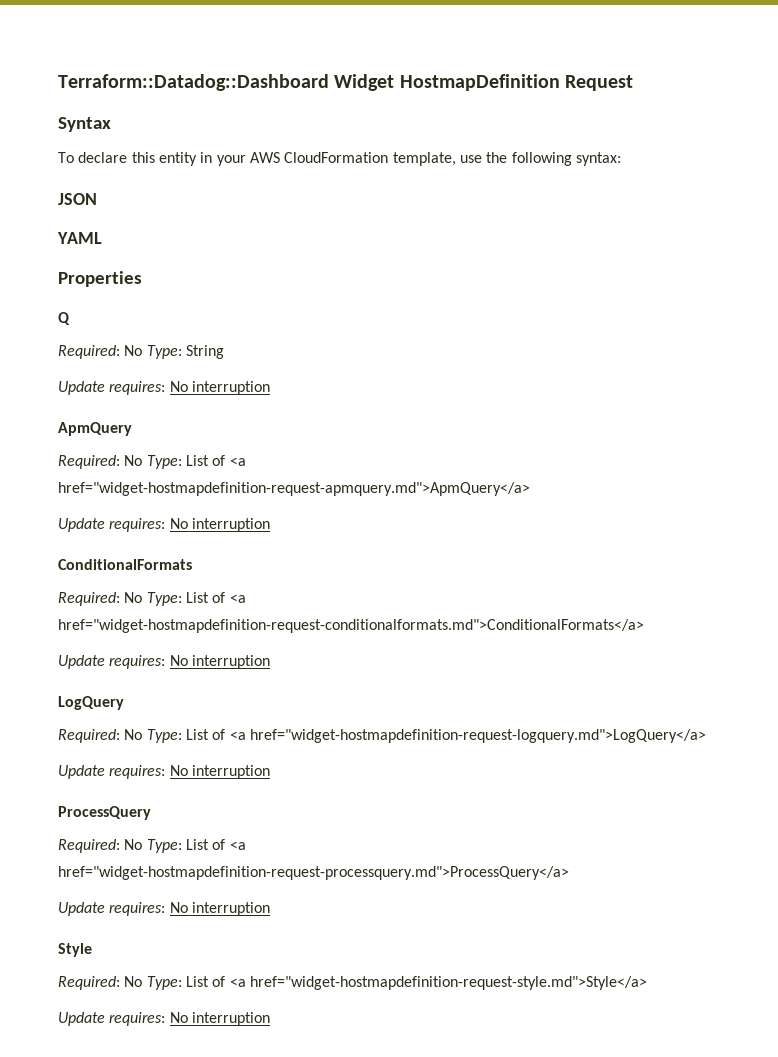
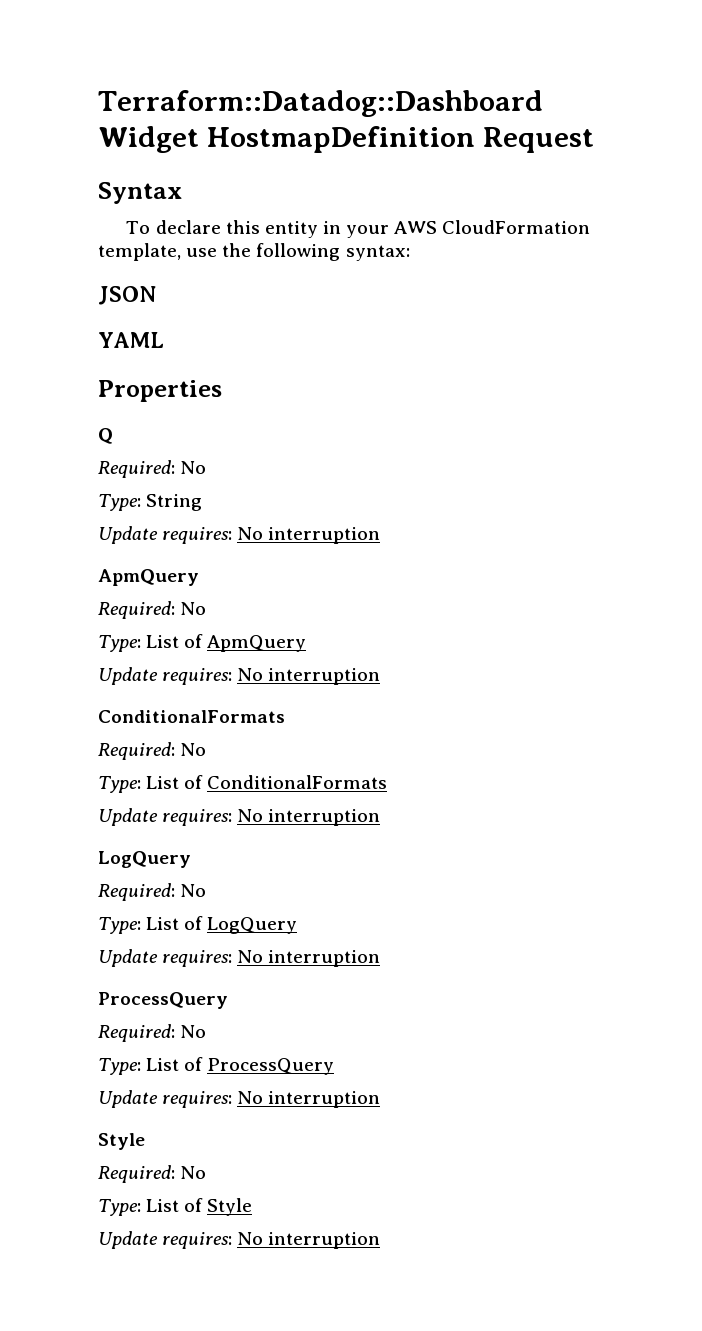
  Q
- Required: No Type: String
+ Required: No
+ Type: String
  Update requires: No interruption
  ApmQuery
- Required: No Type: List of <a href="widget-hostmapdefinition-request-apmquery.md">ApmQuery</a>
+ Required: No
+ Type: List of ApmQuery
  Update requires: No interruption
  ConditionalFormats
- Required: No Type: List of <a href="widget-hostmapdefinition-request-conditionalformats.md">ConditionalFormats</a>
+ Required: No
+ Type: List of ConditionalFormats
  Update requires: No interruption
  LogQuery
- Required: No Type: List of <a href="widget-hostmapdefinition-request-logquery.md">LogQuery</a>
+ Required: No
+ Type: List of LogQuery
  Update requires: No interruption
  ProcessQuery
- Required: No Type: List of <a href="widget-hostmapdefinition-request-processquery.md">ProcessQuery</a>
+ Required: No
+ Type: List of ProcessQuery
  Update requires: No interruption
  Style
- Required: No Type: List of <a href="widget-hostmapdefinition-request-style.md">Style</a>
+ Required: No
+ Type: List of Style

